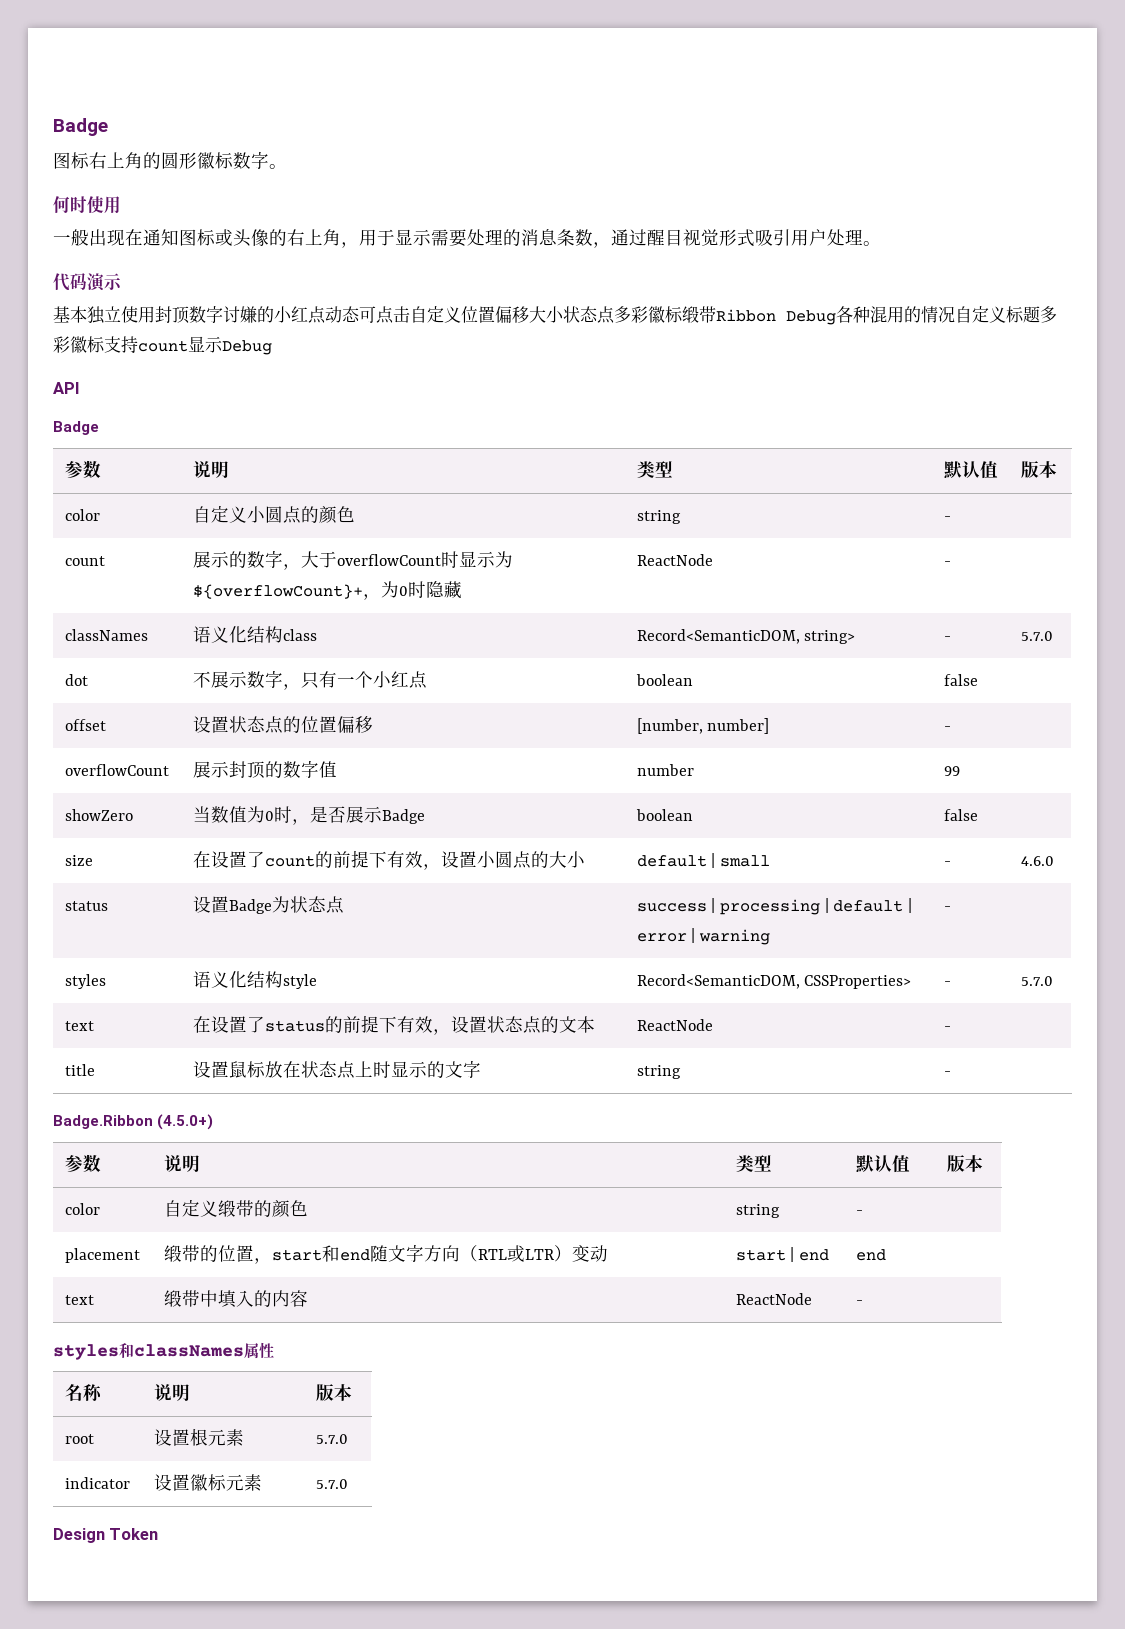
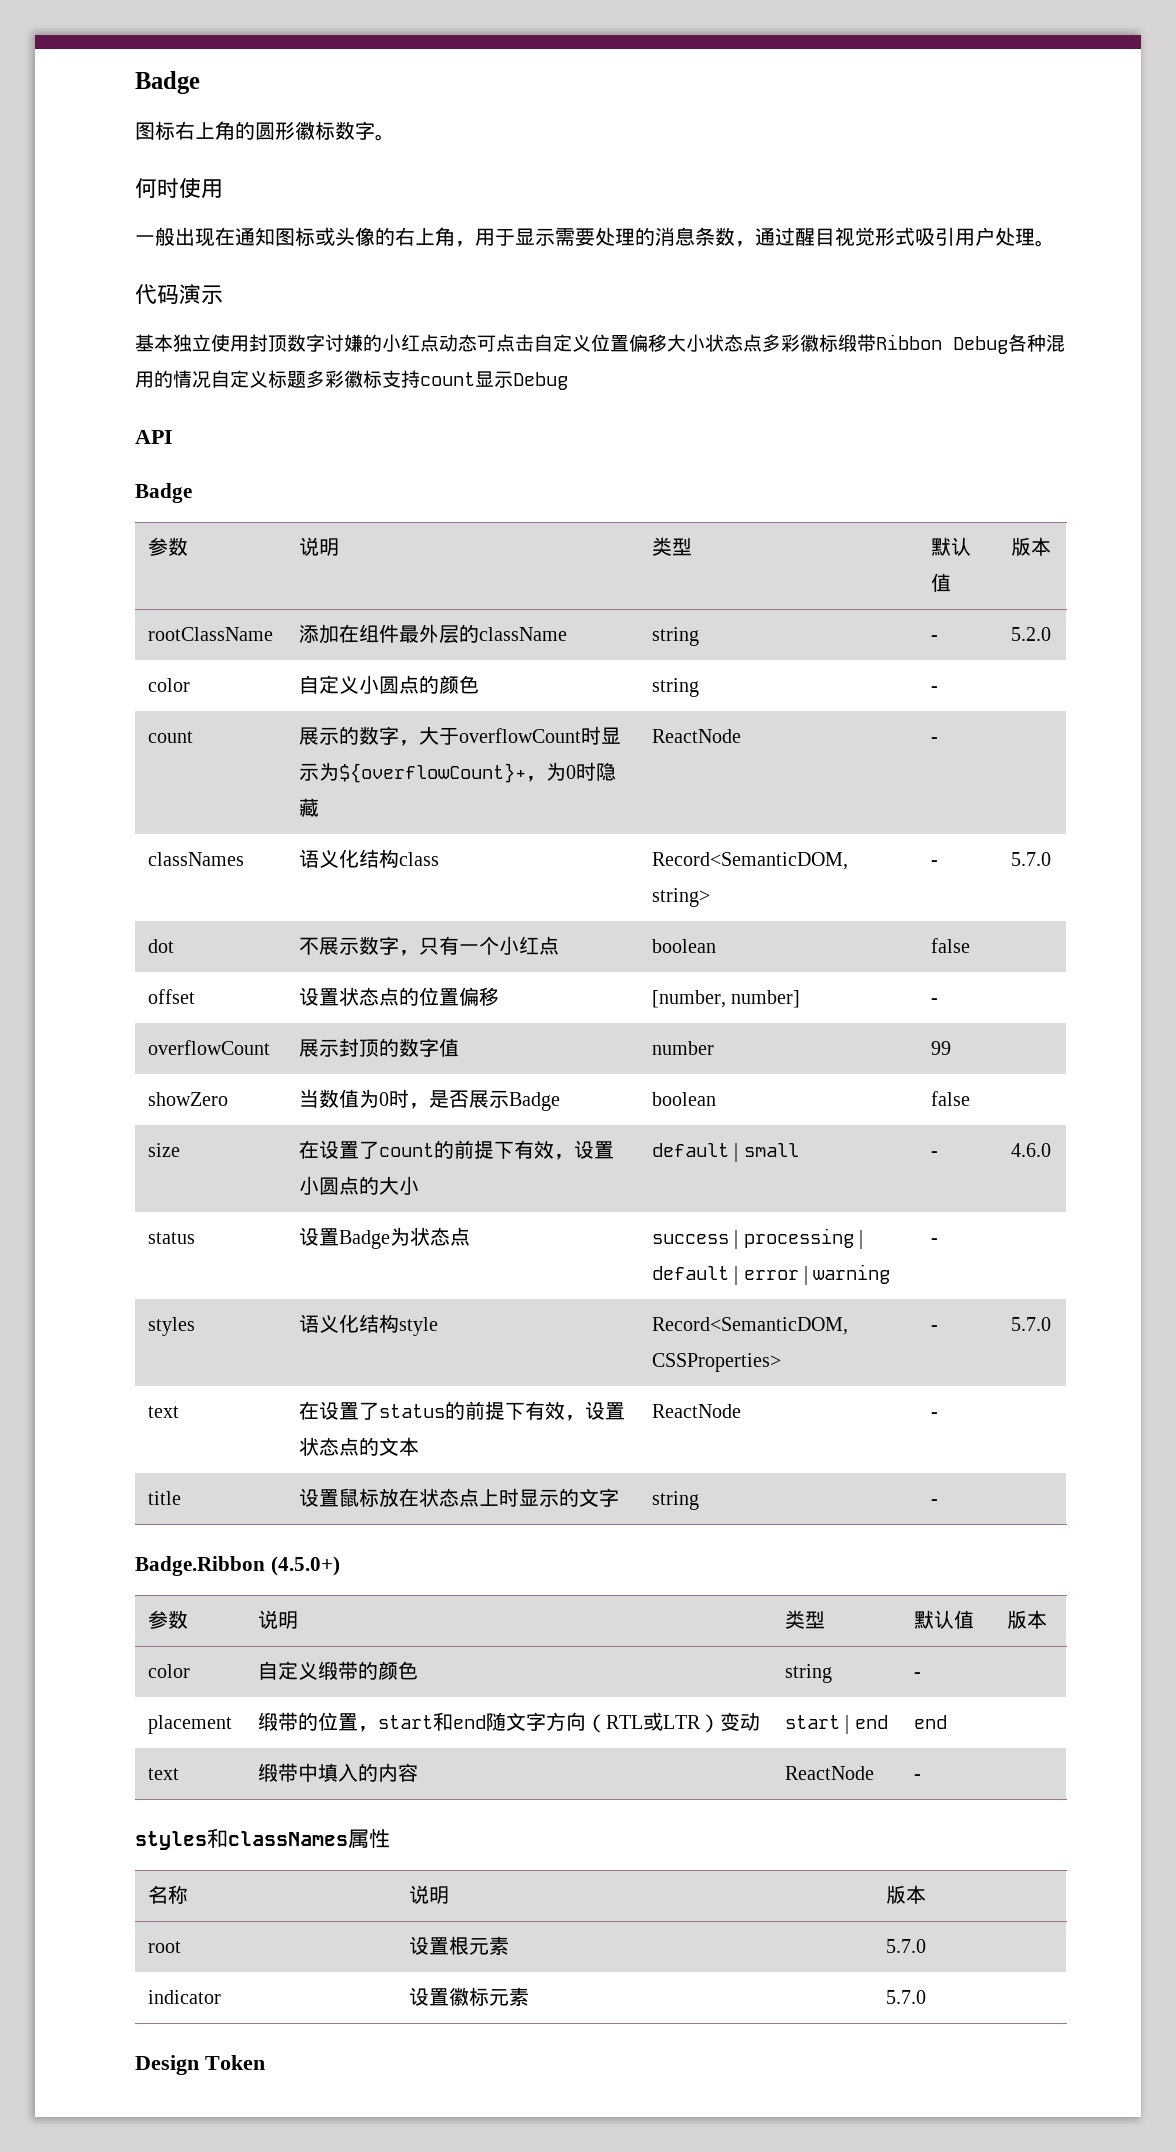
+ rootClassName | 添加在组件最外层的className | string | - | 5.2.0

